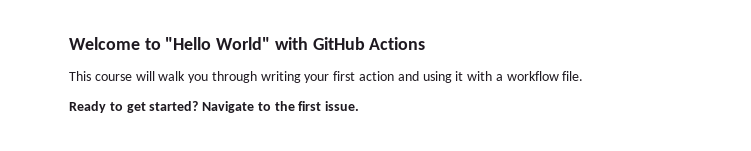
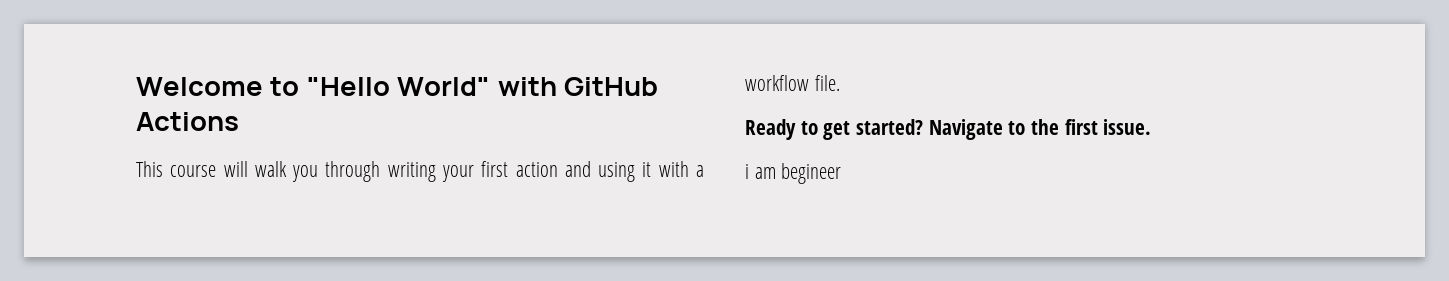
+ i am begineer

